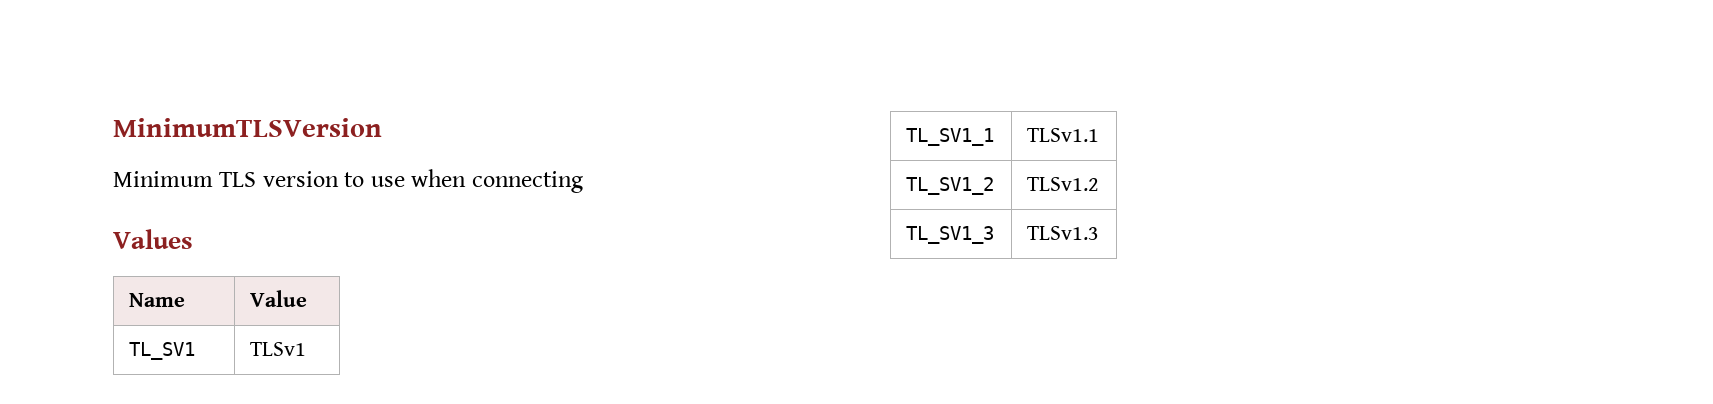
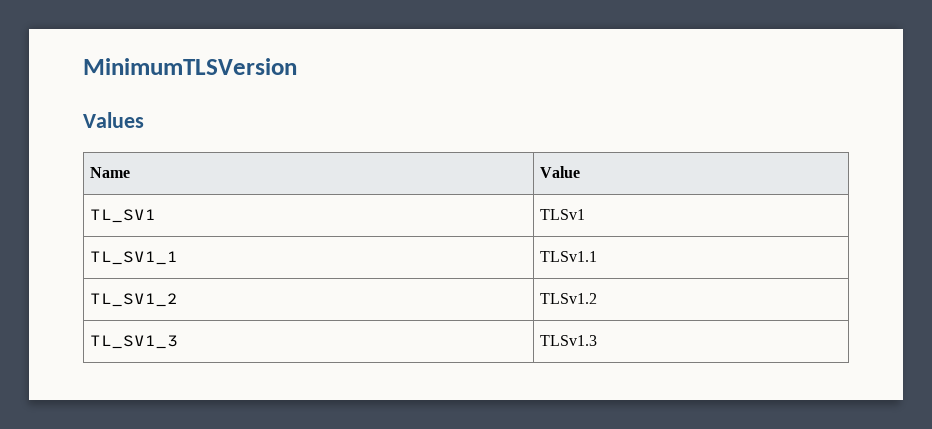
- Minimum TLS version to use when connecting

